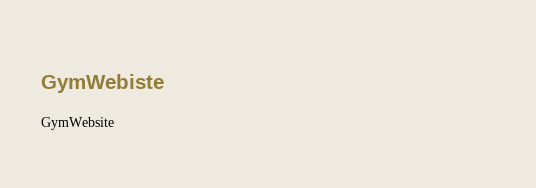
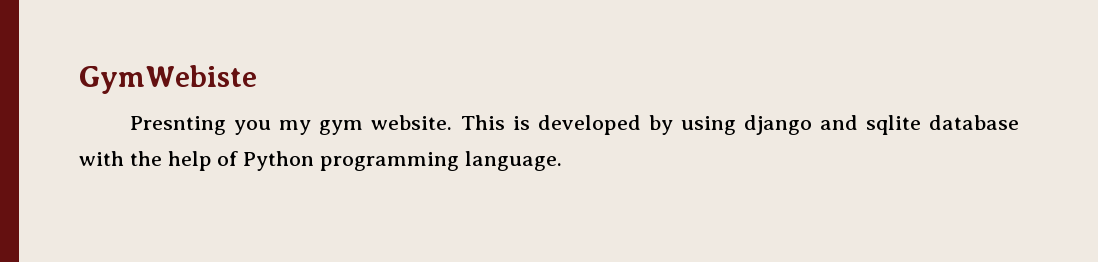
- GymWebsite
+ Presnting you my gym website. This is developed by using django and sqlite database with the help of Python programming language.

